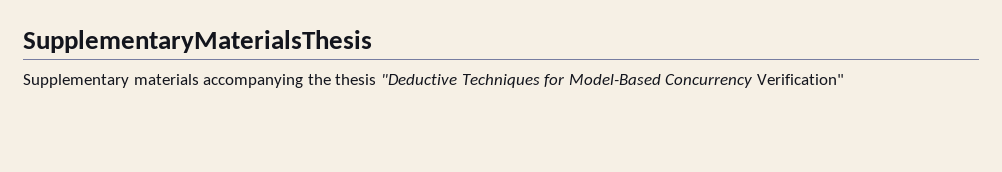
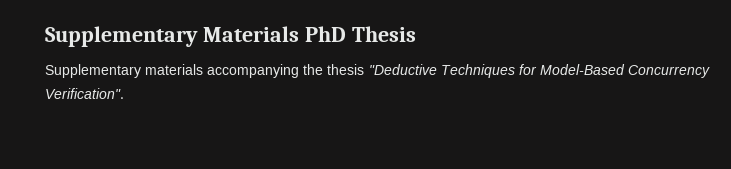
- SupplementaryMaterialsThesis
+ Supplementary Materials PhD Thesis
- Supplementary materials accompanying the thesis "Deductive Techniques for Model-Based Concurrency Verification"
+ Supplementary materials accompanying the thesis "Deductive Techniques for Model-Based Concurrency Verification".

